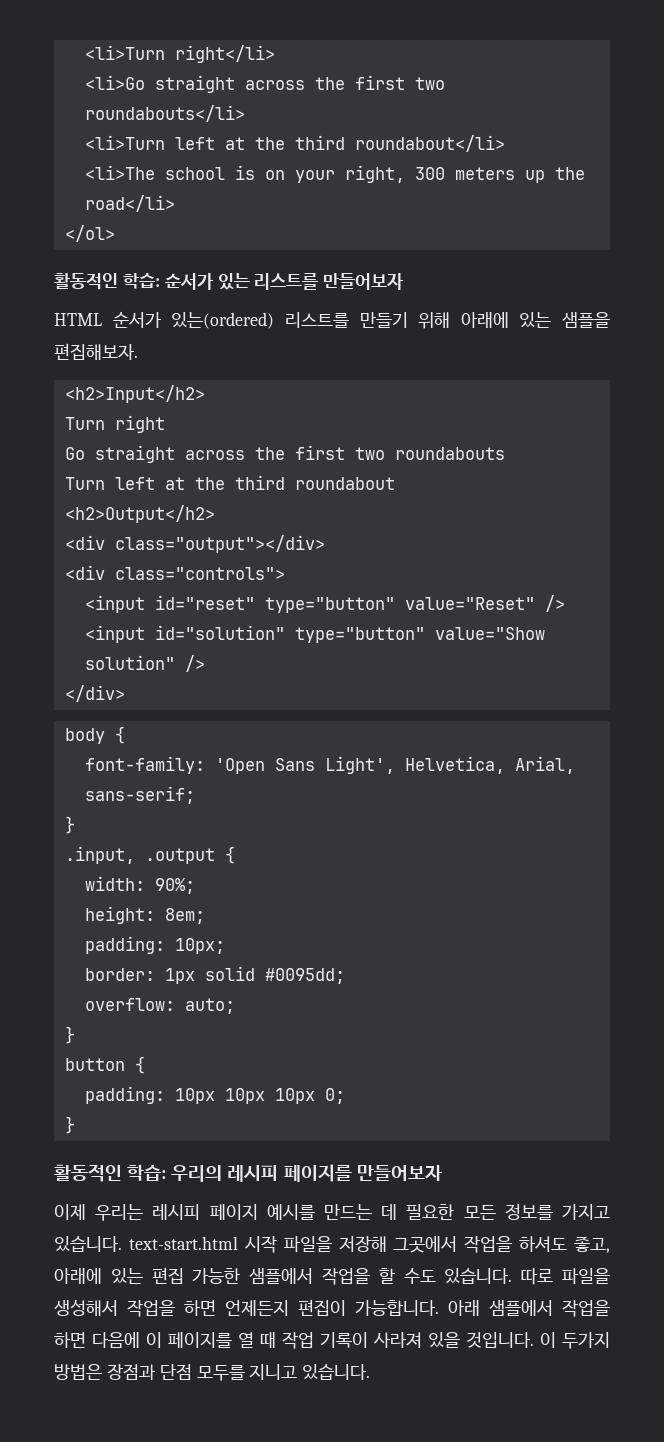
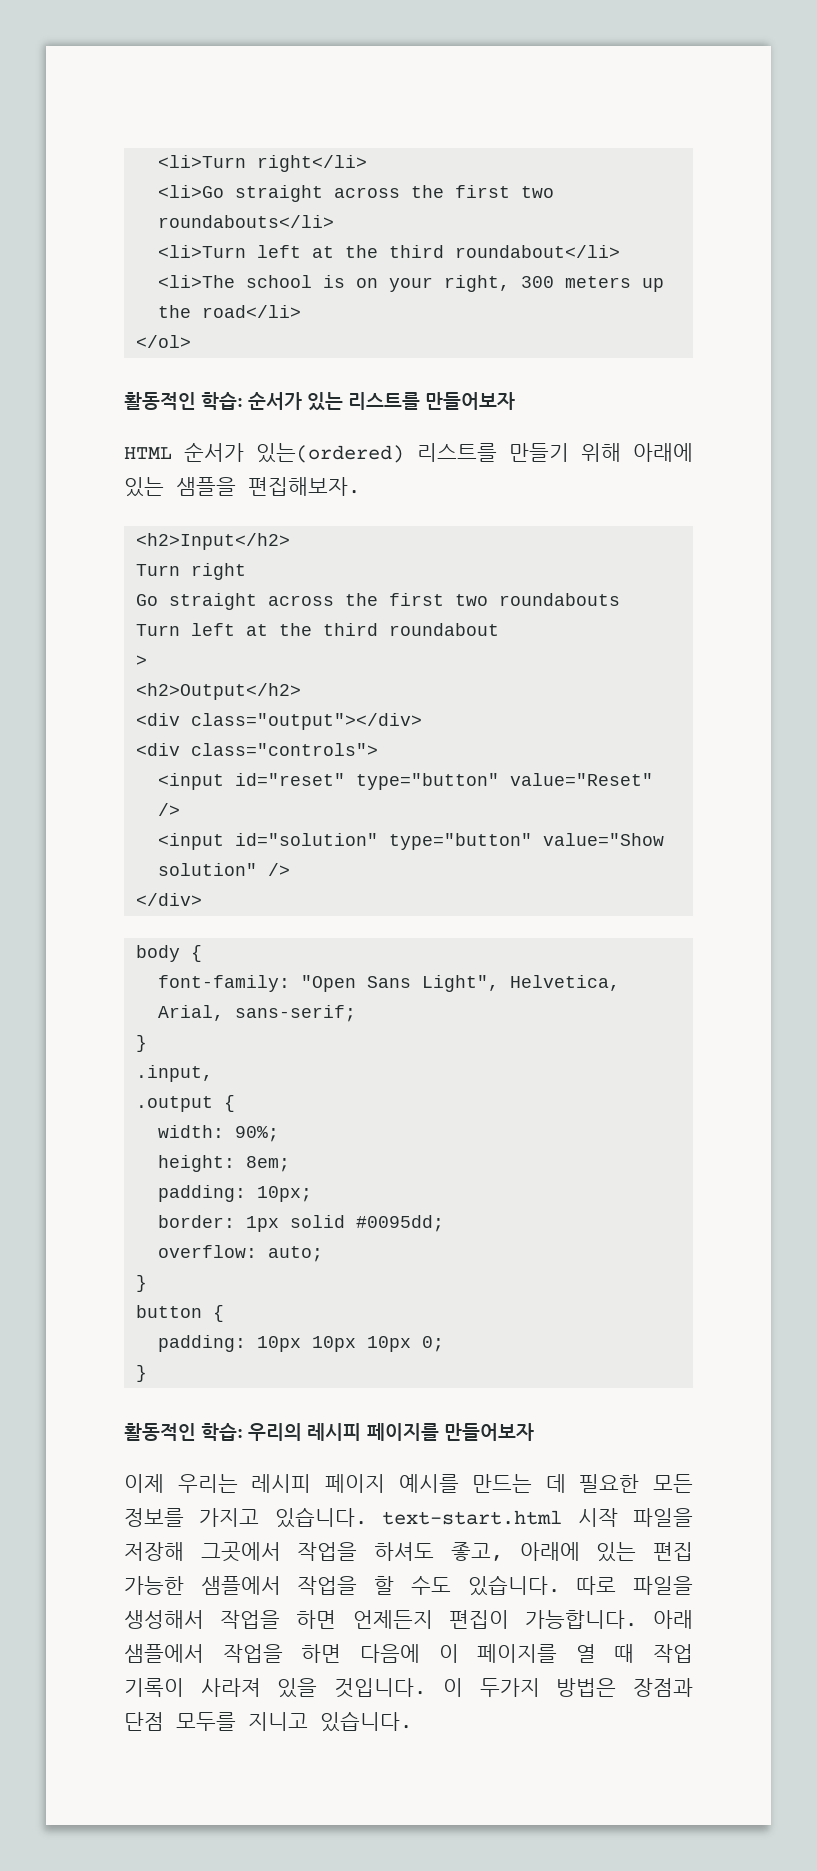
+ >
- font-family: 'Open Sans Light', Helvetica, Arial, sans-serif;
+ font-family: "Open Sans Light", Helvetica, Arial, sans-serif;
- .input, .output {
+ .input,
+ .output {

